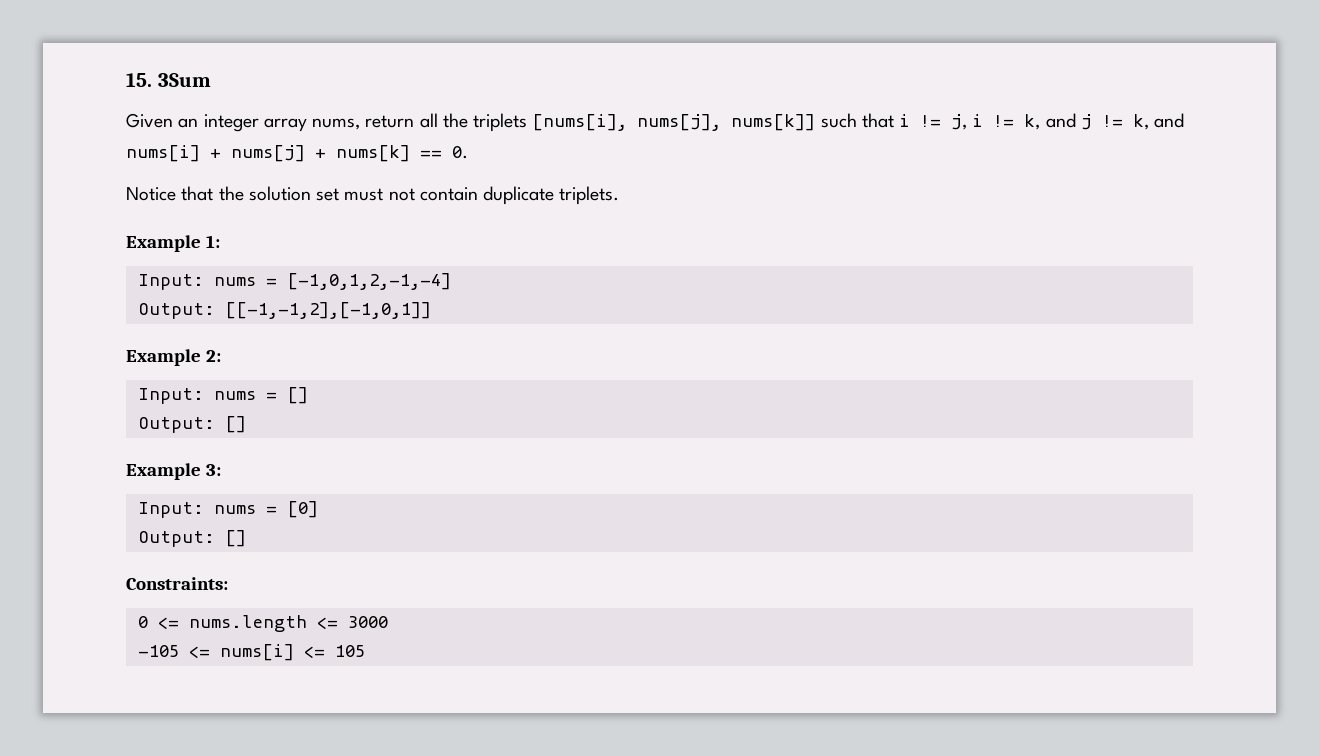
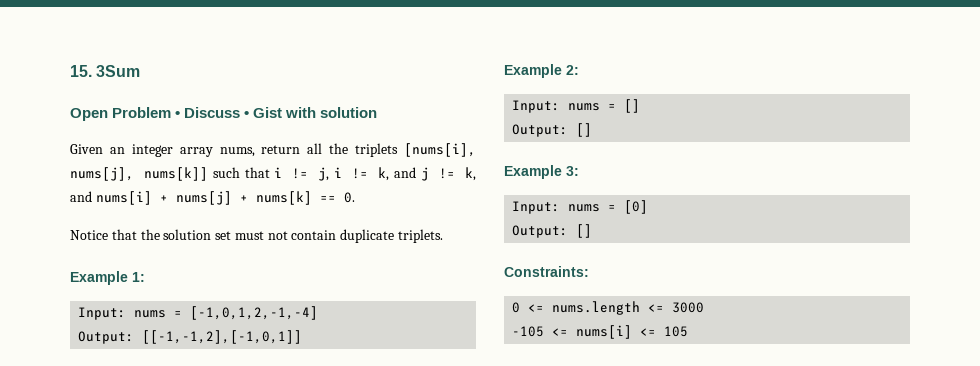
+ Open Problem • Discuss • Gist with solution

